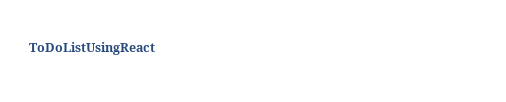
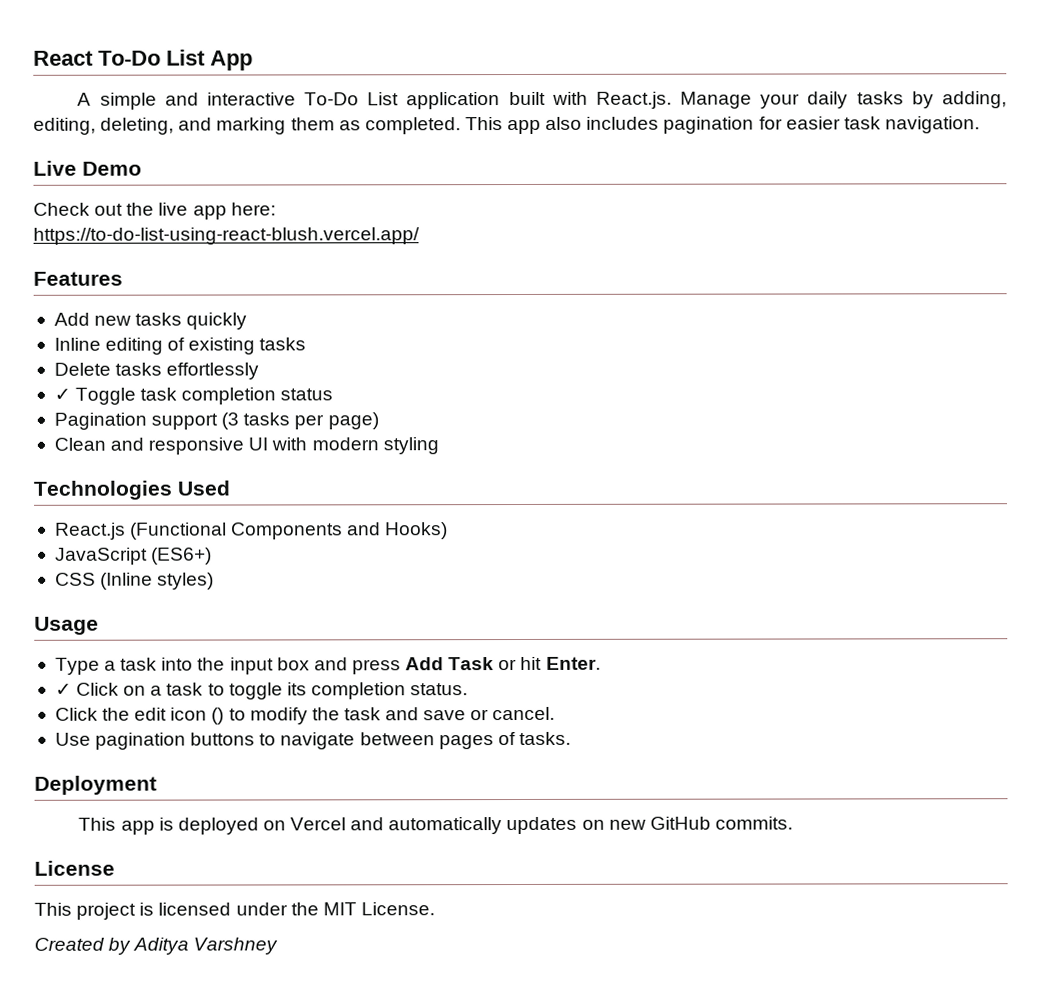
- ToDoListUsingReact
+ React To-Do List App
+ A simple and interactive To-Do List application built with React.js. Manage your daily tasks by adding, editing, deleting, and marking them as completed. This app also includes pagination for easier task navigation.
+ Live Demo
+ Check out the live app here:
+ https://to-do-list-using-react-blush.vercel.app/
+ Features
+ Add new tasks quickly
+ Inline editing of existing tasks
+ Delete tasks effortlessly
+ ✓ Toggle task completion status
+ Pagination support (3 tasks per page)
+ Clean and responsive UI with modern styling
+ Technologies Used
+ React.js (Functional Components and Hooks)
+ JavaScript (ES6+)
+ CSS (Inline styles)
+ Usage
+ Type a task into the input box and press Add Task or hit Enter.
+ ✓ Click on a task to toggle its completion status.
+ Click the edit icon () to modify the task and save or cancel.
+ Use pagination buttons to navigate between pages of tasks.
+ Deployment
+ This app is deployed on Vercel and automatically updates on new GitHub commits.
+ License
+ This project is licensed under the MIT License.
+ Created by Aditya Varshney

